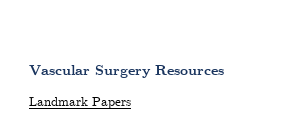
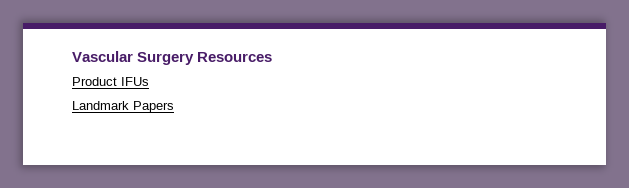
+ Product IFUs

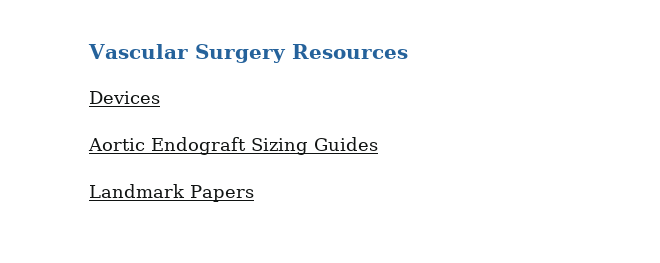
- Product IFUs
+ Devices
+ Aortic Endograft Sizing Guides

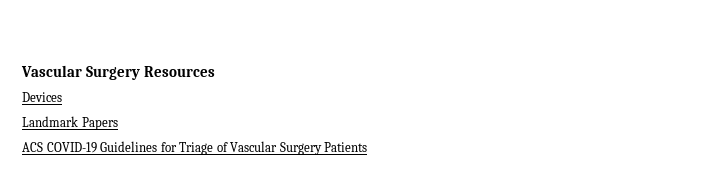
- Aortic Endograft Sizing Guides
  Landmark Papers
+ ACS COVID-19 Guidelines for Triage of Vascular Surgery Patients

